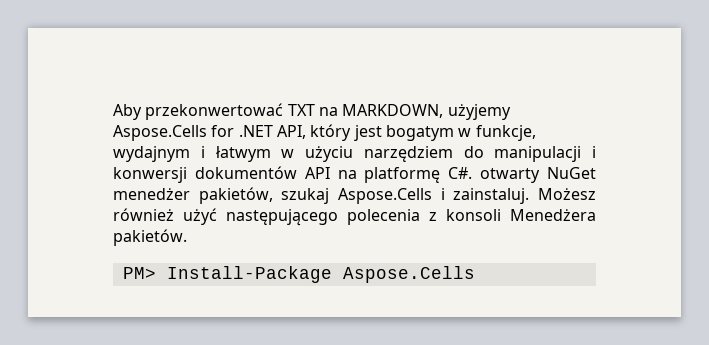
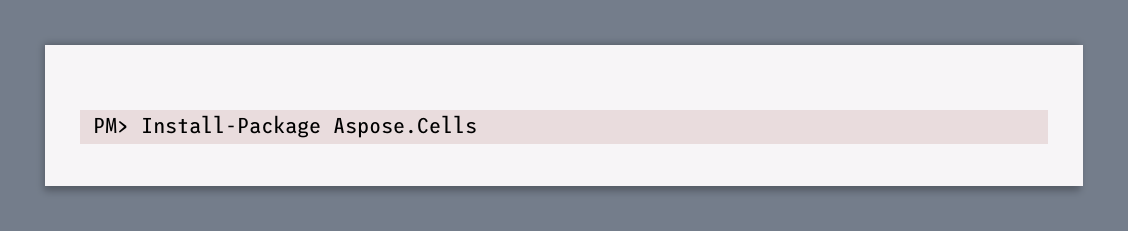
- Aby przekonwertować TXT na MARKDOWN, użyjemy Aspose.Cells for .NET API, który jest bogatym w funkcje, wydajnym i łatwym w użyciu narzędziem do manipulacji i konwersji dokumentów API na platformę C#. otwarty NuGet menedżer pakietów, szukaj Aspose.Cells i zainstaluj. Możesz również użyć następującego polecenia z konsoli Menedżera pakietów.

